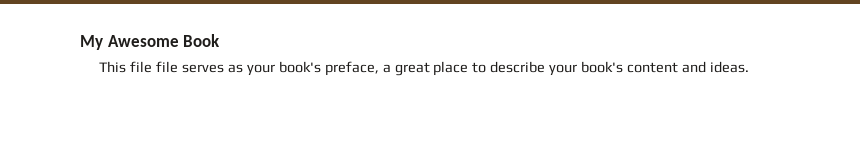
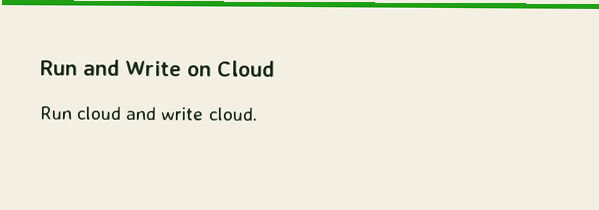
- My Awesome Book
- This file file serves as your book's preface, a great place to describe your book's content and ideas.
+ Run and Write on Cloud
+ Run cloud and write cloud.

